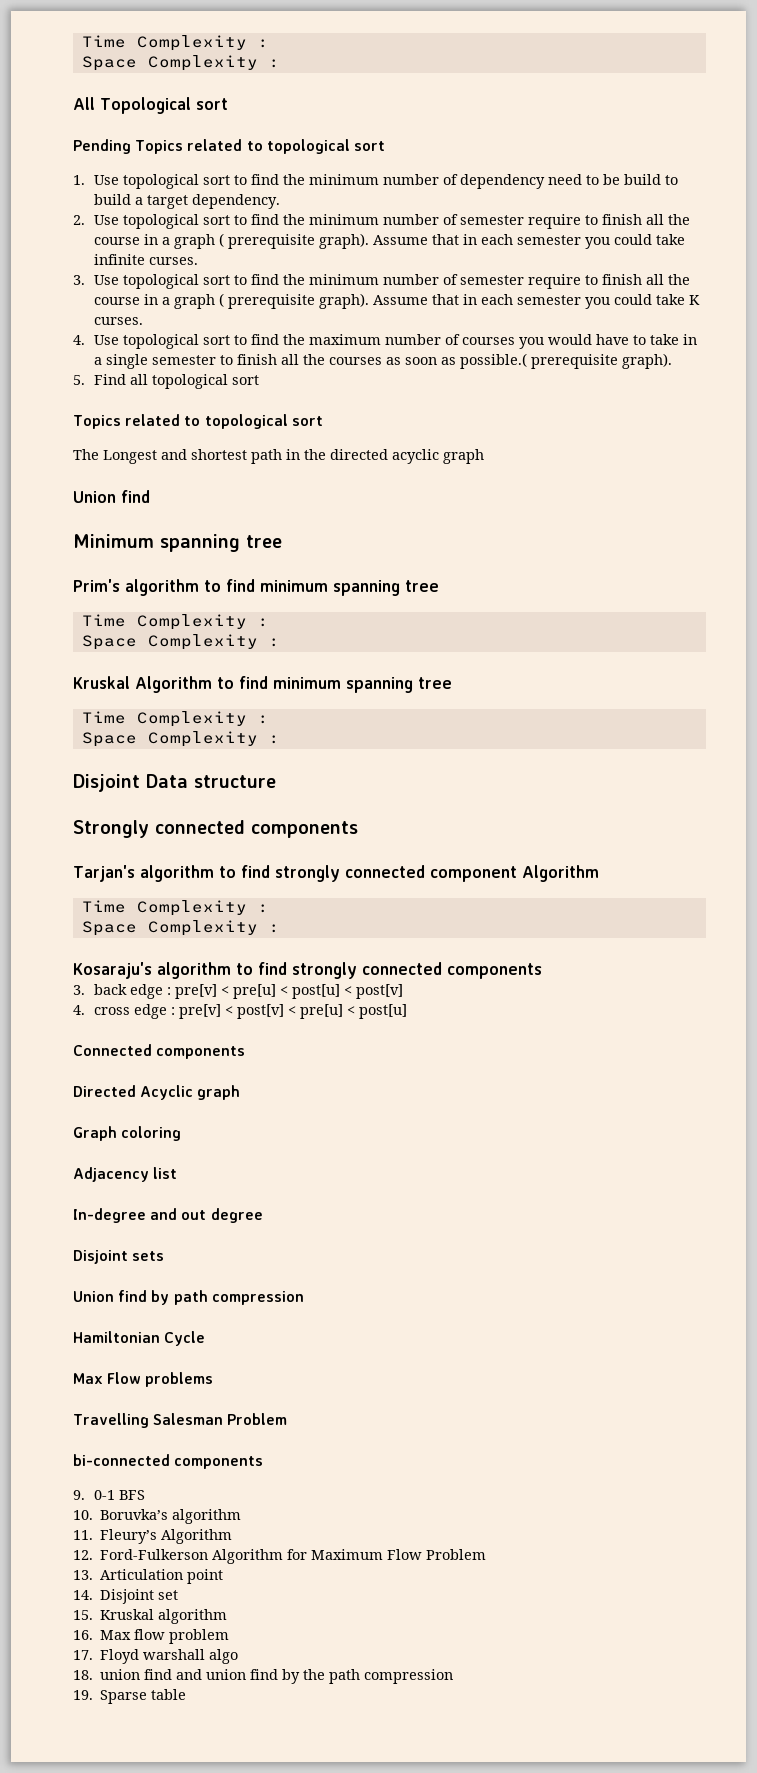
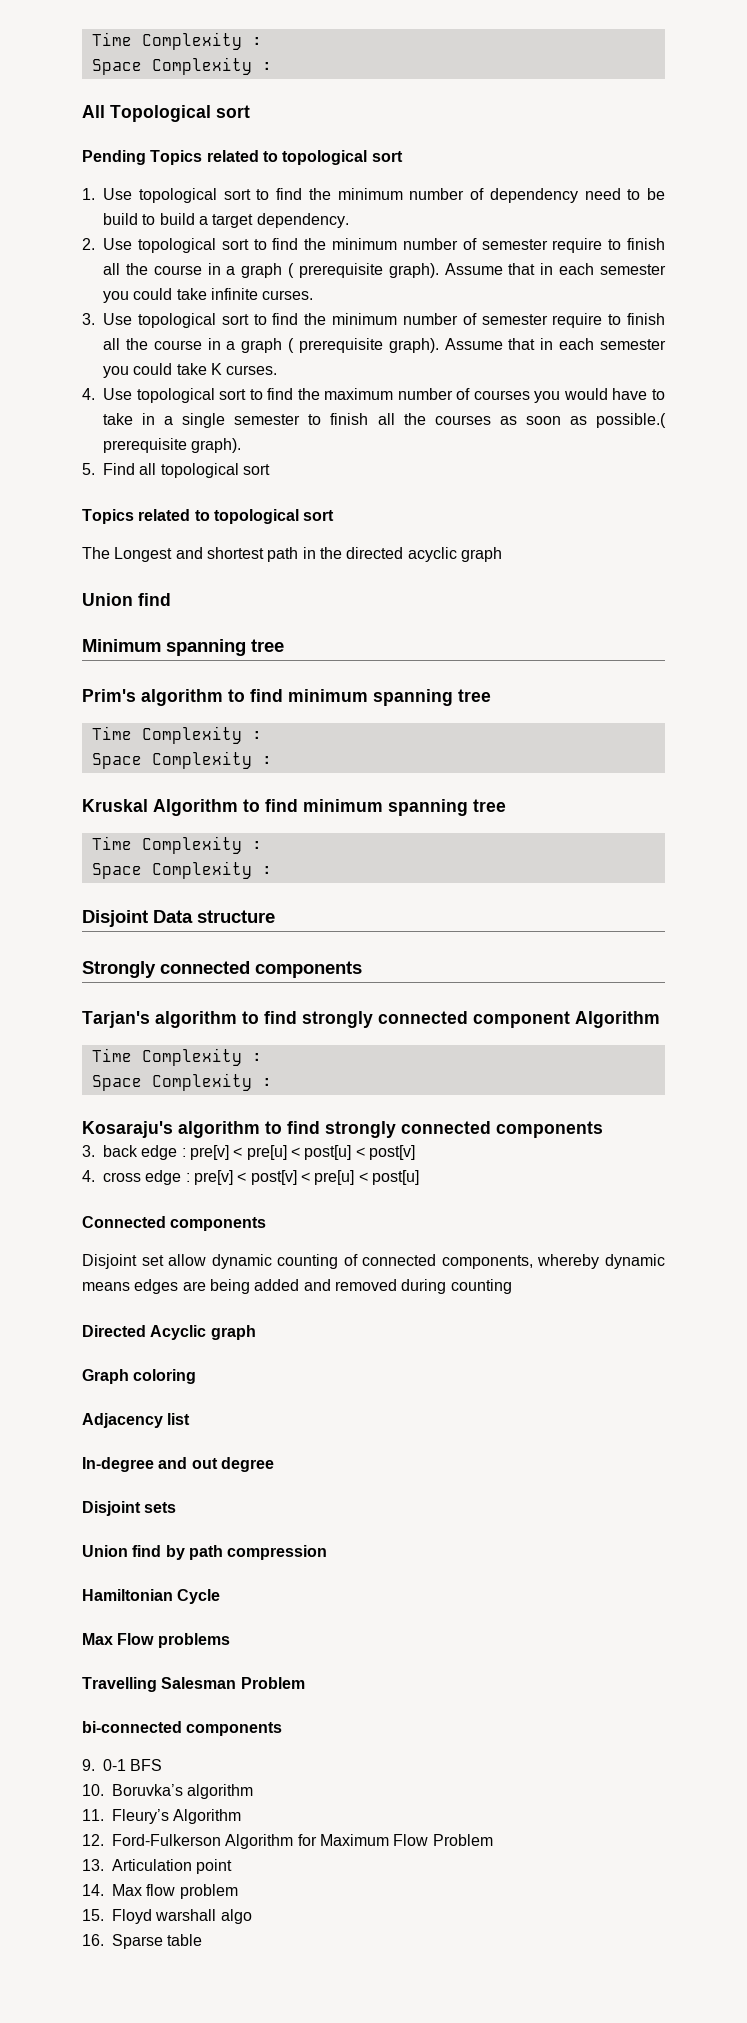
+ Disjoint set allow dynamic counting of connected components, whereby dynamic means edges are being added and removed during counting
- 14. Disjoint set
- 15. Kruskal algorithm
- 16. Max flow problem
+ 14. Max flow problem
- 17. Floyd warshall algo
+ 15. Floyd warshall algo
- 18. union find and union find by the path compression
- 19. Sparse table
+ 16. Sparse table

